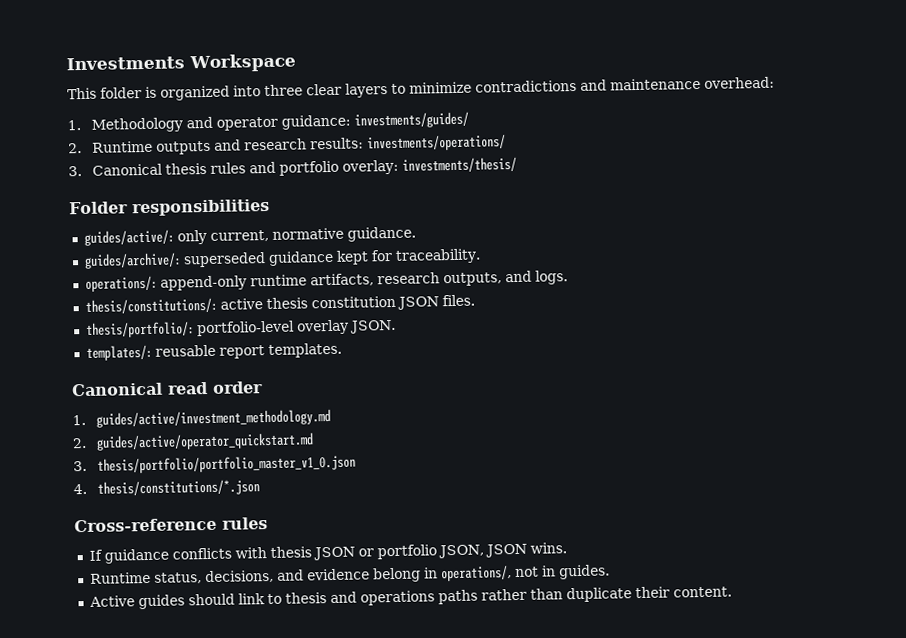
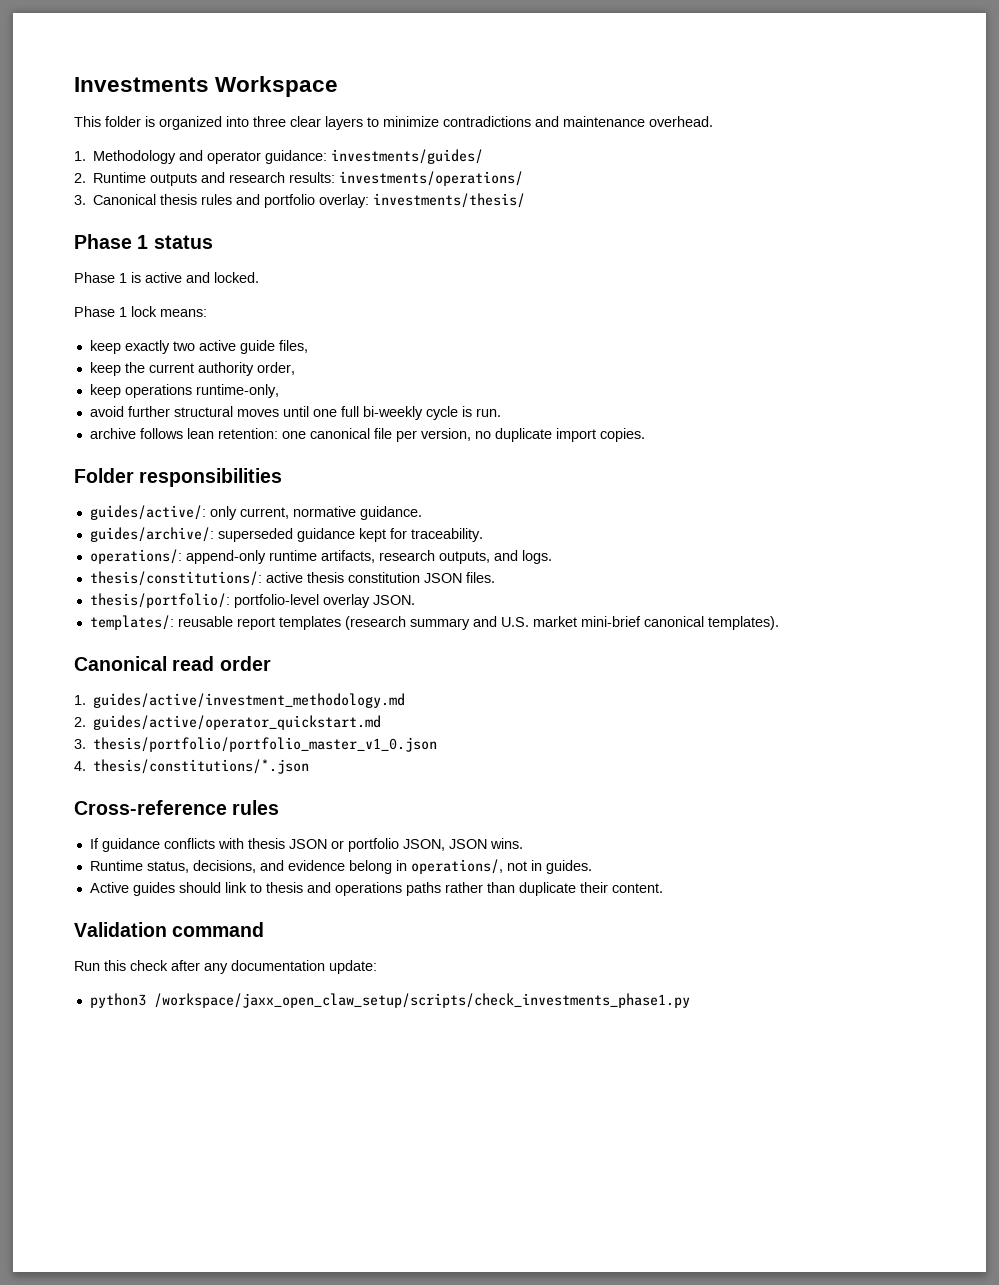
- This folder is organized into three clear layers to minimize contradictions and maintenance overhead:
+ This folder is organized into three clear layers to minimize contradictions and maintenance overhead.
+ Phase 1 status
+ Phase 1 is active and locked.
+ Phase 1 lock means:
+ keep exactly two active guide files,
+ keep the current authority order,
+ keep operations runtime-only,
+ avoid further structural moves until one full bi-weekly cycle is run.
+ archive follows lean retention: one canonical file per version, no duplicate import copies.
- templates/: reusable report templates.
+ templates/: reusable report templates (research summary and U.S. market mini-brief canonical templates).
+ Validation command
+ Run this check after any documentation update:
+ python3 /workspace/jaxx_open_claw_setup/scripts/check_investments_phase1.py

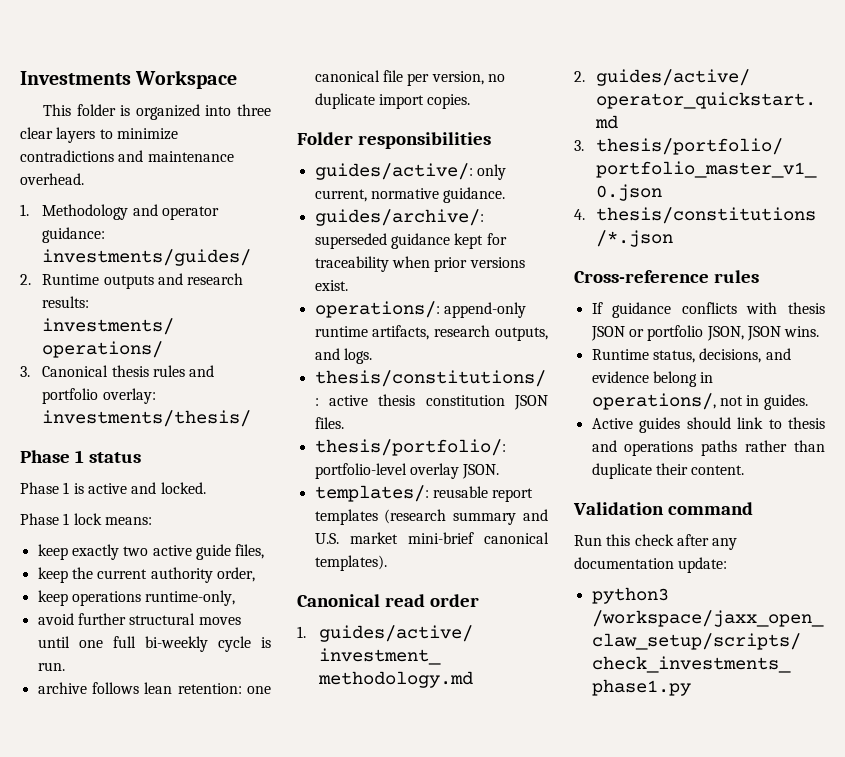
- guides/archive/: superseded guidance kept for traceability.
+ guides/archive/: superseded guidance kept for traceability when prior versions exist.

